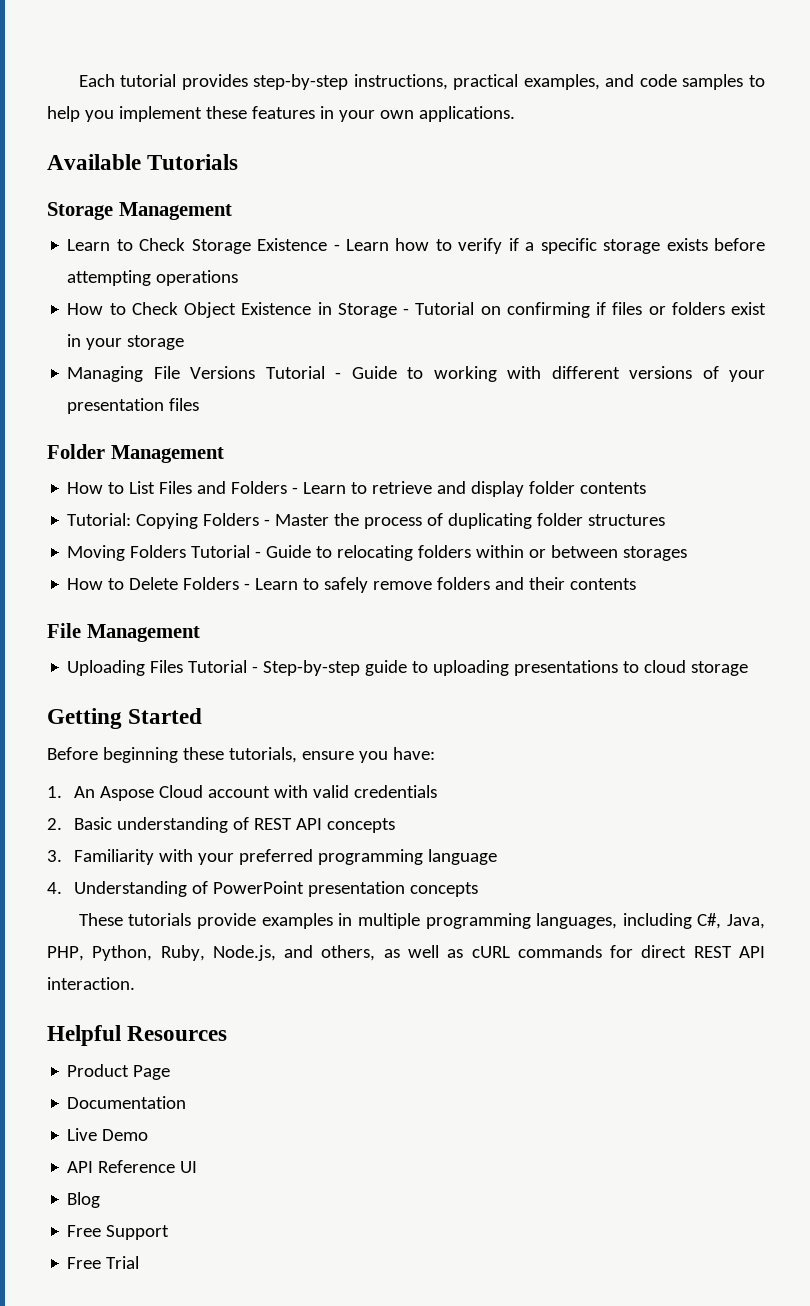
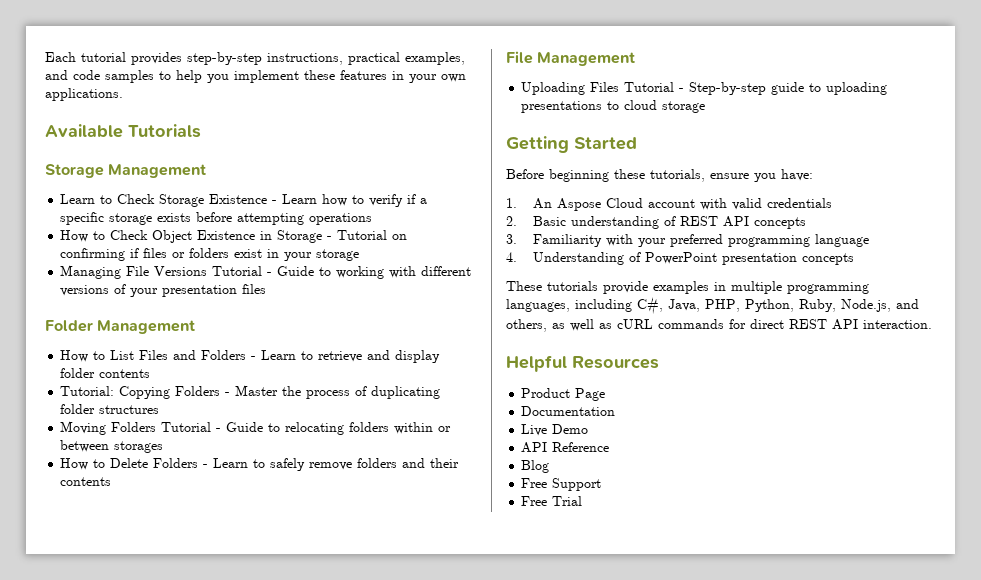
- API Reference UI
+ API Reference

